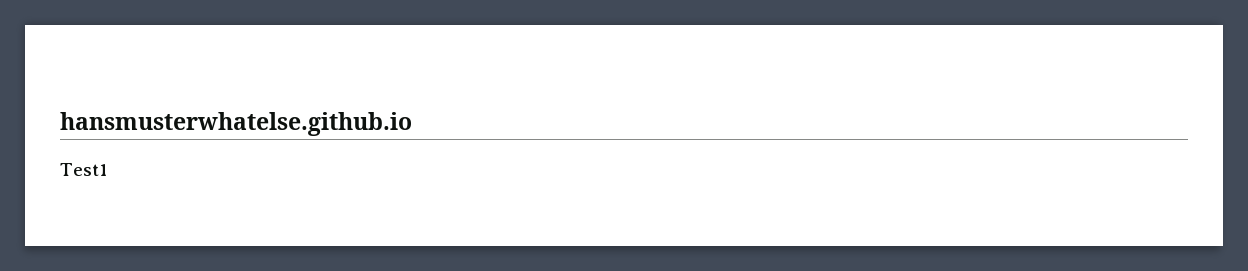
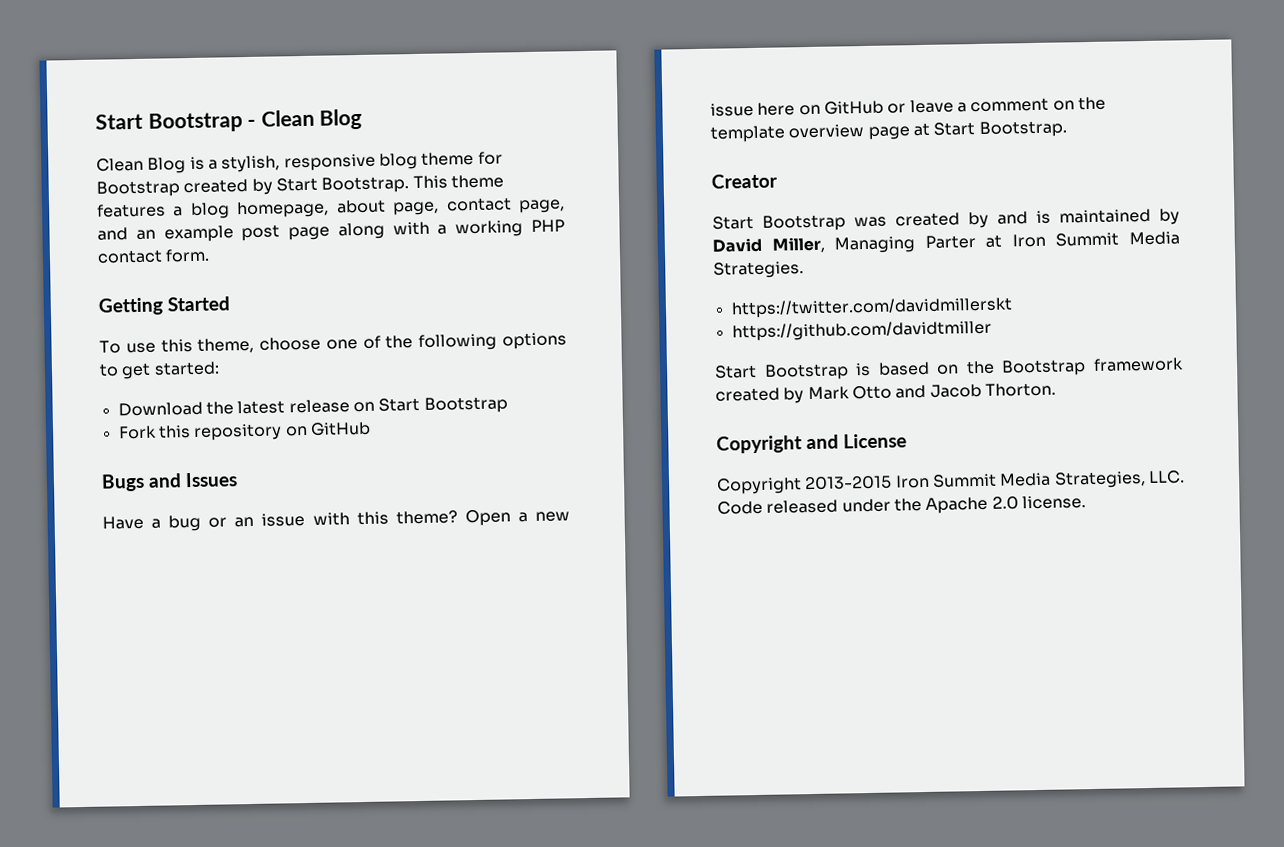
- hansmusterwhatelse.github.io
- Test1
+ Start Bootstrap - Clean Blog
+ Clean Blog is a stylish, responsive blog theme for Bootstrap created by Start Bootstrap. This theme features a blog homepage, about page, contact page, and an example post page along with a working PHP contact form.
+ Getting Started
+ To use this theme, choose one of the following options to get started:
+ Download the latest release on Start Bootstrap
+ Fork this repository on GitHub
+ Bugs and Issues
+ Have a bug or an issue with this theme? Open a new issue here on GitHub or leave a comment on the template overview page at Start Bootstrap.
+ Creator
+ Start Bootstrap was created by and is maintained by David Miller, Managing Parter at Iron Summit Media Strategies.
+ https://twitter.com/davidmillerskt
+ https://github.com/davidtmiller
+ Start Bootstrap is based on the Bootstrap framework created by Mark Otto and Jacob Thorton.
+ Copyright and License
+ Copyright 2013-2015 Iron Summit Media Strategies, LLC. Code released under the Apache 2.0 license.

